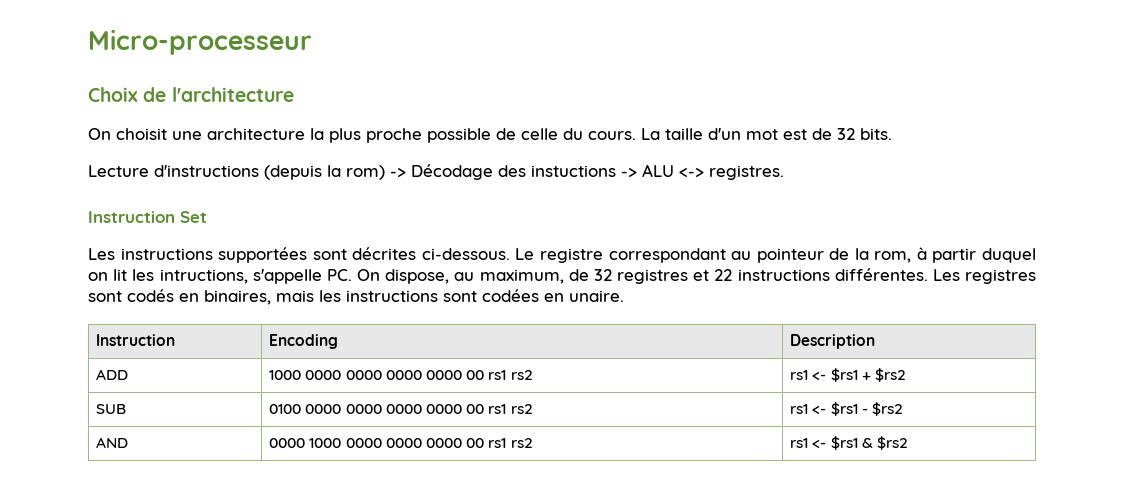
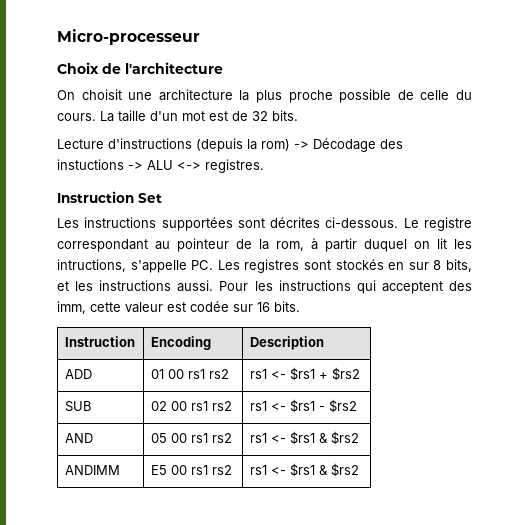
- Le registre correspondant au pointeur de la rom, à partir duquel on lit les intructions, s'appelle PC. On dispose, au maximum, de 32 registres et 22 instructions différentes. Les registres sont codés en binaires, mais les instructions sont codées en unaire.
+ Le registre correspondant au pointeur de la rom, à partir duquel on lit les intructions, s'appelle PC. Les registres sont stockés en sur 8 bits, et les instructions aussi. Pour les instructions qui acceptent des imm, cette valeur est codée sur 16 bits.
- ADD | 1000 0000 0000 0000 0000 00 rs1 rs2 | rs1 <- $rs1 + $rs2
+ ADD | 01 00 rs1 rs2 | rs1 <- $rs1 + $rs2
- SUB | 0100 0000 0000 0000 0000 00 rs1 rs2 | rs1 <- $rs1 - $rs2
+ SUB | 02 00 rs1 rs2 | rs1 <- $rs1 - $rs2
- AND | 0000 1000 0000 0000 0000 00 rs1 rs2 | rs1 <- $rs1 & $rs2
+ AND | 05 00 rs1 rs2 | rs1 <- $rs1 & $rs2
+ ANDIMM | E5 00 rs1 rs2 | rs1 <- $rs1 & $rs2

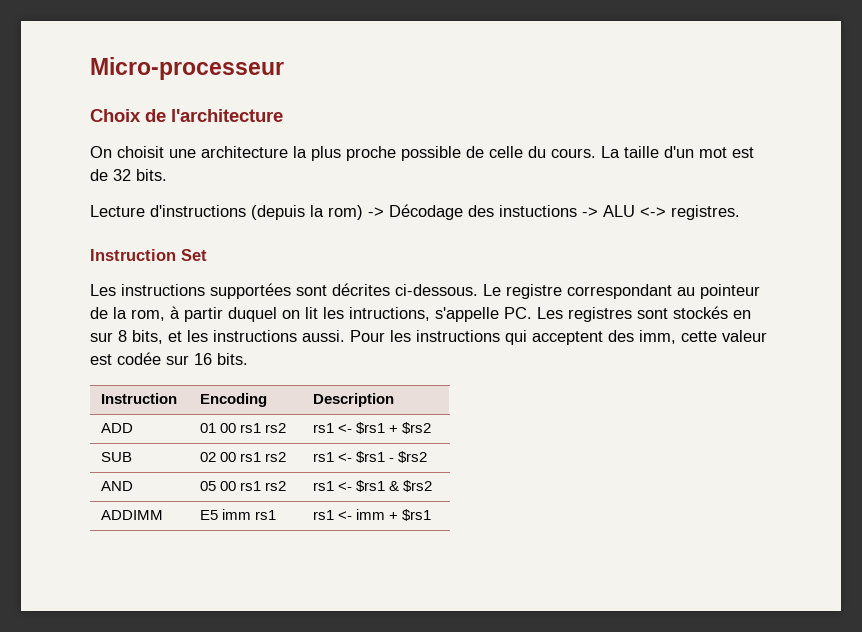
- ANDIMM | E5 00 rs1 rs2 | rs1 <- $rs1 & $rs2
+ ADDIMM | E5 imm rs1 | rs1 <- imm + $rs1

